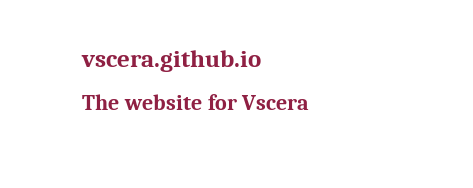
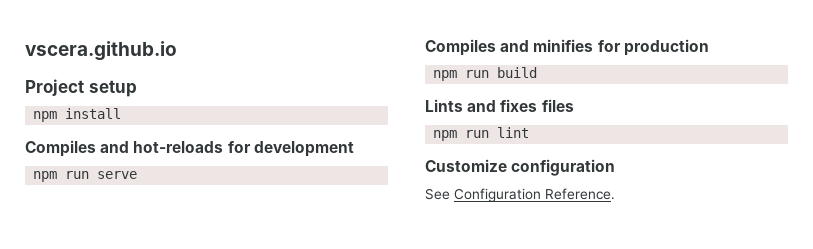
- The website for Vscera
+ Project setup
+ npm install
+ Compiles and hot-reloads for development
+ npm run serve
+ Compiles and minifies for production
+ npm run build
+ Lints and fixes files
+ npm run lint
+ Customize configuration
+ See Configuration Reference.

